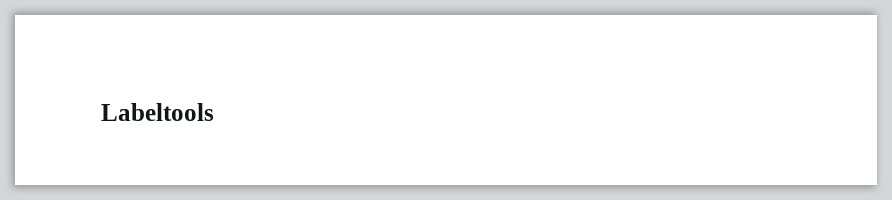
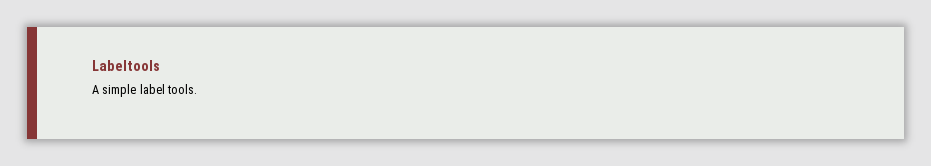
+ A simple label tools.

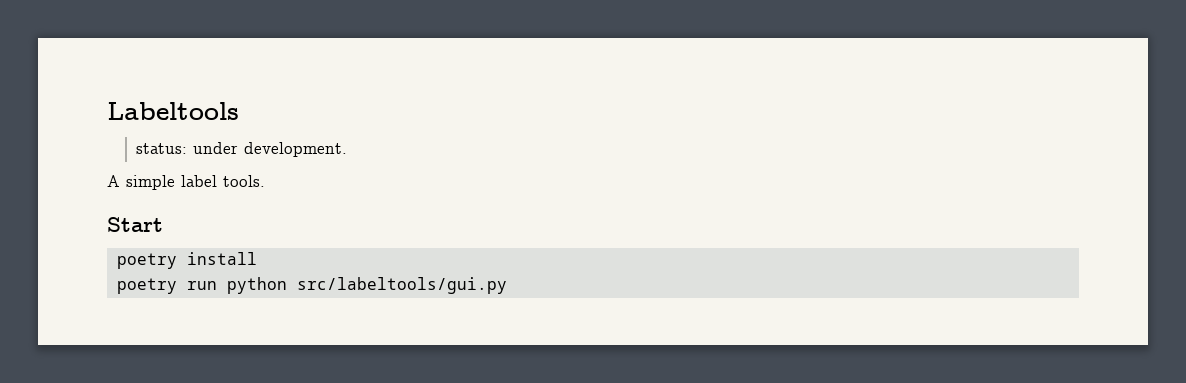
+ status: under development.
+ Start
+ poetry install
+ poetry run python src/labeltools/gui.py

